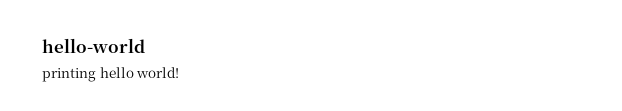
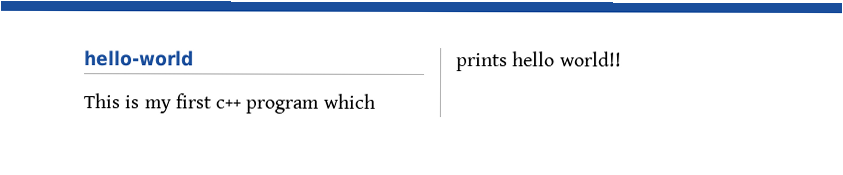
- printing hello world!
+ This is my first c++ program which prints hello world!!

